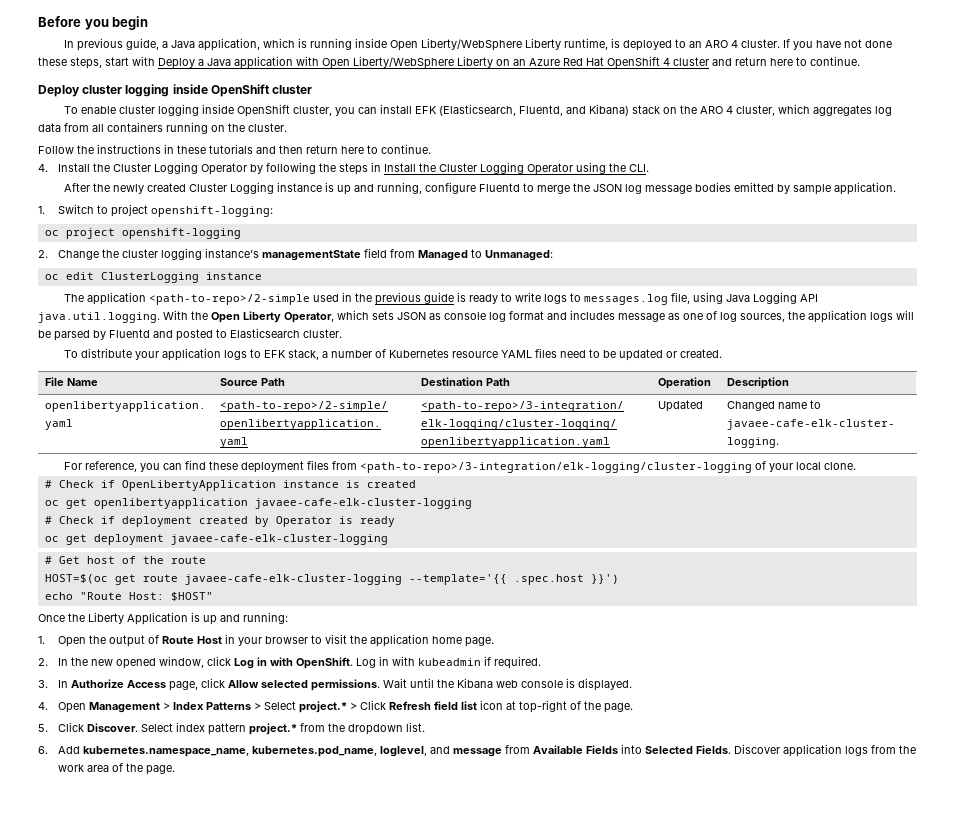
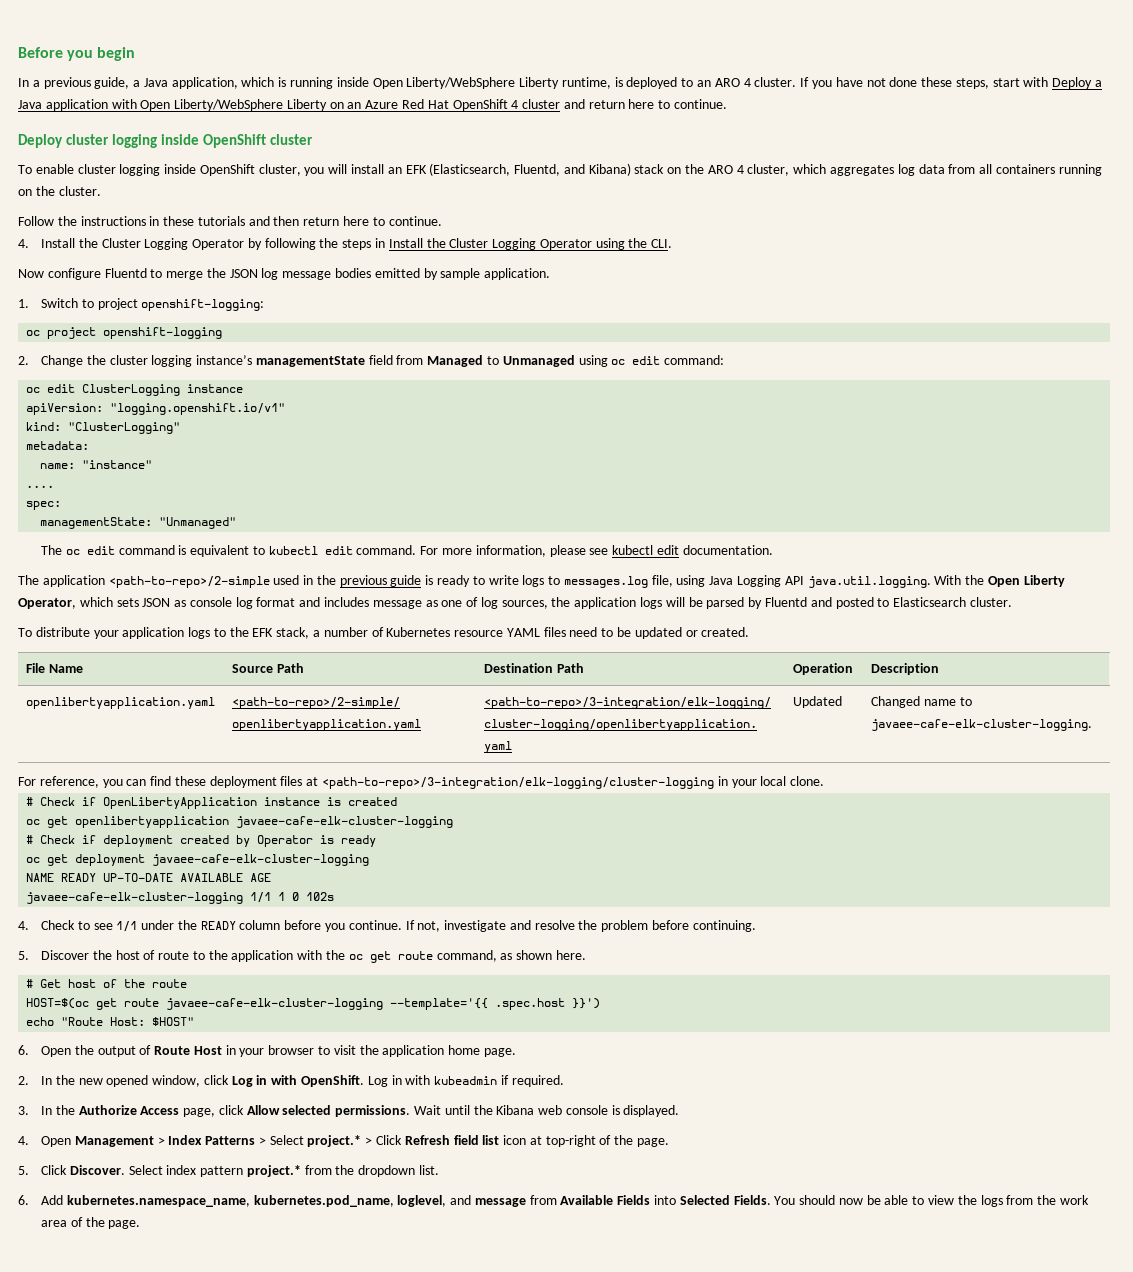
- In previous guide, a Java application, which is running inside Open Liberty/WebSphere Liberty runtime, is deployed to an ARO 4 cluster.
+ In a previous guide, a Java application, which is running inside Open Liberty/WebSphere Liberty runtime, is deployed to an ARO 4 cluster.
- To enable cluster logging inside OpenShift cluster, you can install EFK (Elasticsearch, Fluentd, and Kibana) stack on the ARO 4 cluster, which aggregates log data from all containers running on the cluster.
+ To enable cluster logging inside OpenShift cluster, you will install an EFK (Elasticsearch, Fluentd, and Kibana) stack on the ARO 4 cluster, which aggregates log data from all containers running on the cluster.
- After the newly created Cluster Logging instance is up and running, configure Fluentd to merge the JSON log message bodies emitted by sample application.
+ Now configure Fluentd to merge the JSON log message bodies emitted by sample application.
- 2. Change the cluster logging instance’s managementState field from Managed to Unmanaged:
+ 2. Change the cluster logging instance’s managementState field from Managed to Unmanaged using oc edit command:
+ apiVersion: "logging.openshift.io/v1"
+ kind: "ClusterLogging"
+ metadata:
+ name: "instance"
+ ....
+ spec:
+ managementState: "Unmanaged"
+ The oc edit command is equivalent to kubectl edit command. For more information, please see kubectl edit documentation.
- To distribute your application logs to EFK stack, a number of Kubernetes resource YAML files need to be updated or created.
+ To distribute your application logs to the EFK stack, a number of Kubernetes resource YAML files need to be updated or created.
- For reference, you can find these deployment files from <path-to-repo>/3-integration/elk-logging/cluster-logging of your local clone.
+ For reference, you can find these deployment files at <path-to-repo>/3-integration/elk-logging/cluster-logging in your local clone.
+ NAME READY UP-TO-DATE AVAILABLE AGE
+ javaee-cafe-elk-cluster-logging 1/1 1 0 102s
+ 4. Check to see 1/1 under the READY column before you continue. If not, investigate and resolve the problem before continuing.
+ 5. Discover the host of route to the application with the oc get route command, as shown here.
- Once the Liberty Application is up and running:
- 1. Open the output of Route Host in your browser to visit the application home page.
+ 6. Open the output of Route Host in your browser to visit the application home page.
- 3. In Authorize Access page, click Allow selected permissions.
+ 3. In the Authorize Access page, click Allow selected permissions.
- Discover application logs from the work area of the page.
+ You should now be able to view the logs from the work area of the page.

